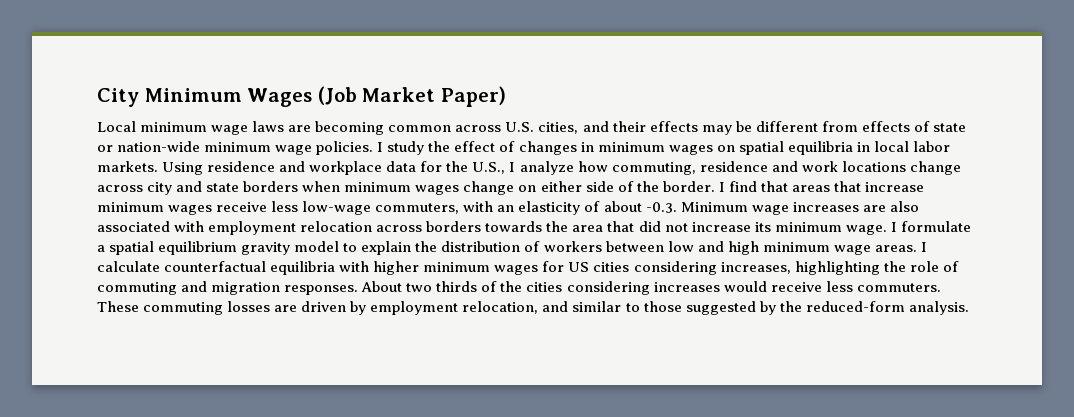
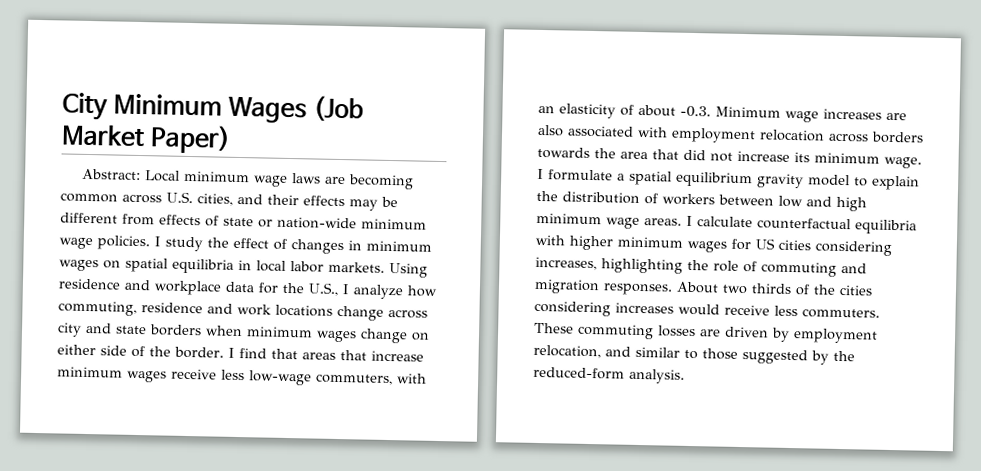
- Local minimum wage laws are becoming common across U.S. cities, and their effects may be different from effects of state or nation-wide minimum wage policies.
+ Abstract: Local minimum wage laws are becoming common across U.S. cities, and their effects may be different from effects of state or nation-wide minimum wage policies.

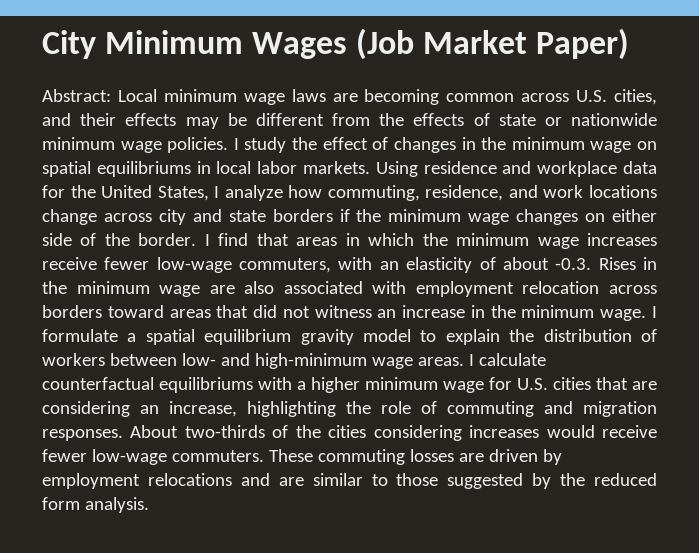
- Abstract: Local minimum wage laws are becoming common across U.S. cities, and their effects may be different from effects of state or nation-wide minimum wage policies.
+ Abstract: Local minimum wage laws are becoming common across U.S. cities, and their effects may be different from the effects of state or nationwide minimum wage policies.
- I study the effect of changes in minimum wages on spatial equilibria in local labor markets.
+ I study the effect of changes in the minimum wage on spatial equilibriums in local labor markets.
- Using residence and workplace data for the U.S., I analyze how commuting, residence and work locations change across city and state borders when minimum wages change on either side of the border.
+ Using residence and workplace data for the United States, I analyze how commuting, residence, and work locations change across city and state borders if the minimum wage changes on either side of the border.
- I find that areas that increase minimum wages receive less low-wage commuters, with an elasticity of about -0.3. Minimum wage increases are also associated with employment relocation across borders towards the area that did not increase its minimum wage.
+ I find that areas in which the minimum wage increases receive fewer low-wage commuters, with an elasticity of about -0.3. Rises in the minimum wage are also associated with employment relocation across borders toward areas that did not witness an increase in the minimum wage.
- I formulate a spatial equilibrium gravity model to explain the distribution of workers between low and high minimum wage areas.
+ I formulate a spatial equilibrium gravity model to explain the distribution of workers between low- and high-minimum wage areas.
- I calculate counterfactual equilibria with higher minimum wages for US cities considering increases, highlighting the role of commuting and migration responses.
+ I calculate counterfactual equilibriums with a higher minimum wage for U.S. cities that are considering an increase, highlighting the role of commuting and migration responses.
- About two thirds of the cities considering increases would receive less commuters.
+ About two-thirds of the cities considering increases would receive fewer low-wage commuters.
- These commuting losses are driven by employment relocation, and similar to those suggested by the reduced-form analysis.
+ These commuting losses are driven by employment relocations and are similar to those suggested by the reduced form analysis.

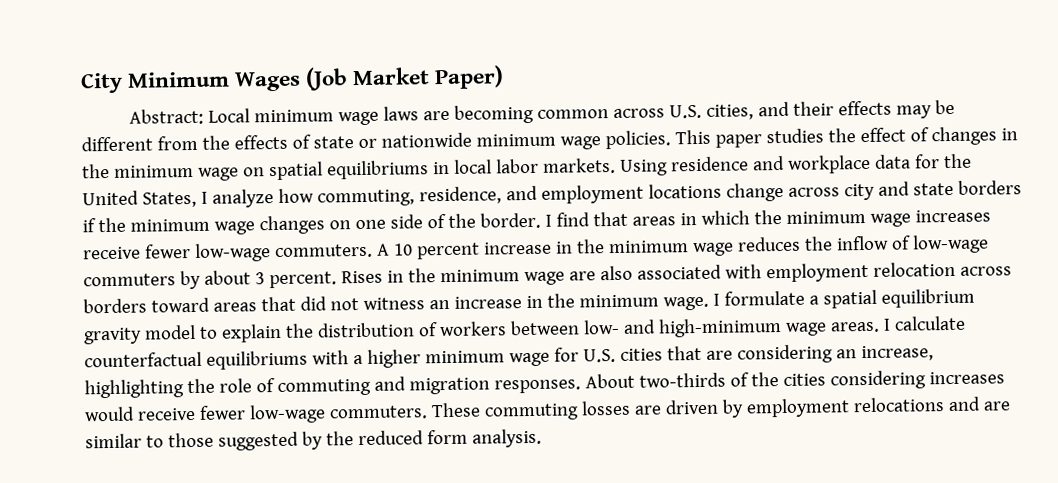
- I study the effect of changes in the minimum wage on spatial equilibriums in local labor markets.
+ This paper studies the effect of changes in the minimum wage on spatial equilibriums in local labor markets.
- Using residence and workplace data for the United States, I analyze how commuting, residence, and work locations change across city and state borders if the minimum wage changes on either side of the border.
+ Using residence and workplace data for the United States, I analyze how commuting, residence, and employment locations change across city and state borders if the minimum wage changes on one side of the border.
- I find that areas in which the minimum wage increases receive fewer low-wage commuters, with an elasticity of about -0.3. Rises in the minimum wage are also associated with employment relocation across borders toward areas that did not witness an increase in the minimum wage.
+ I find that areas in which the minimum wage increases receive fewer low-wage commuters. A 10 percent increase in the minimum wage reduces the inflow of low-wage commuters by about 3 percent. Rises in the minimum wage are also associated with employment relocation across borders toward areas that did not witness an increase in the minimum wage.

